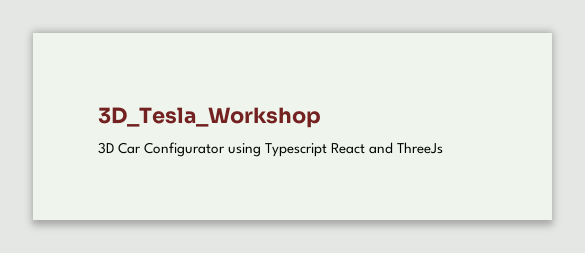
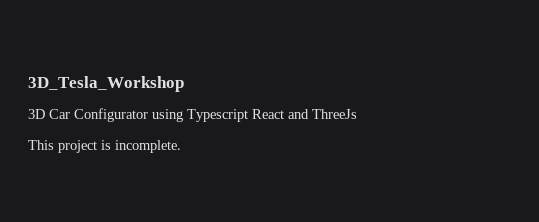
+ This project is incomplete.

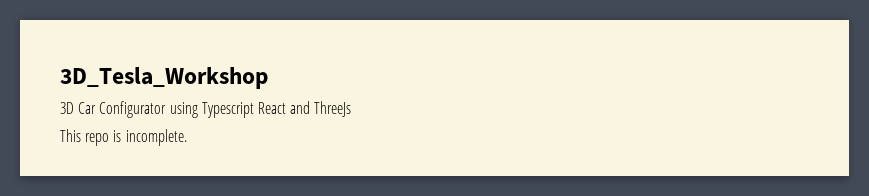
- This project is incomplete.
+ This repo is incomplete.

